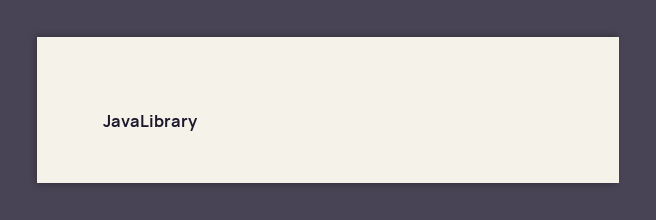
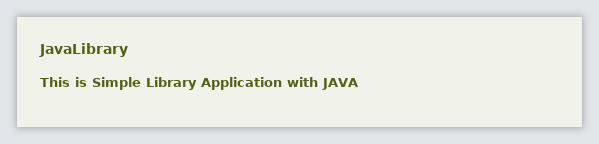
+ This is Simple Library Application with JAVA

